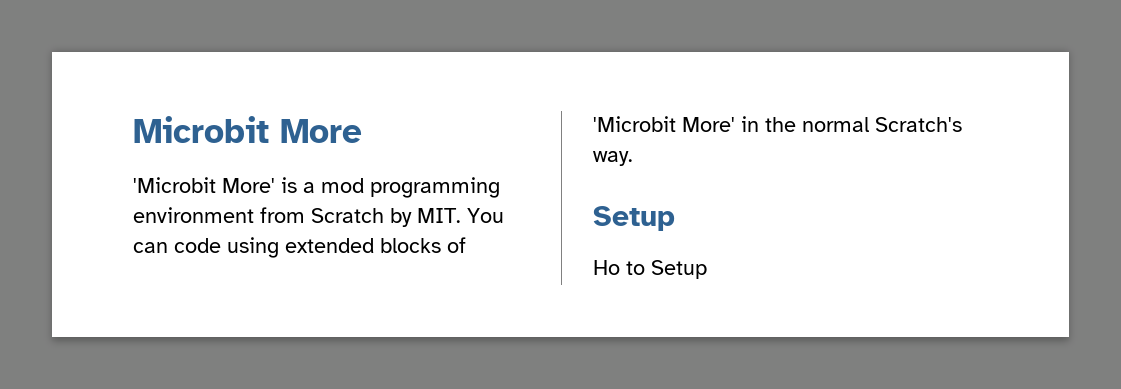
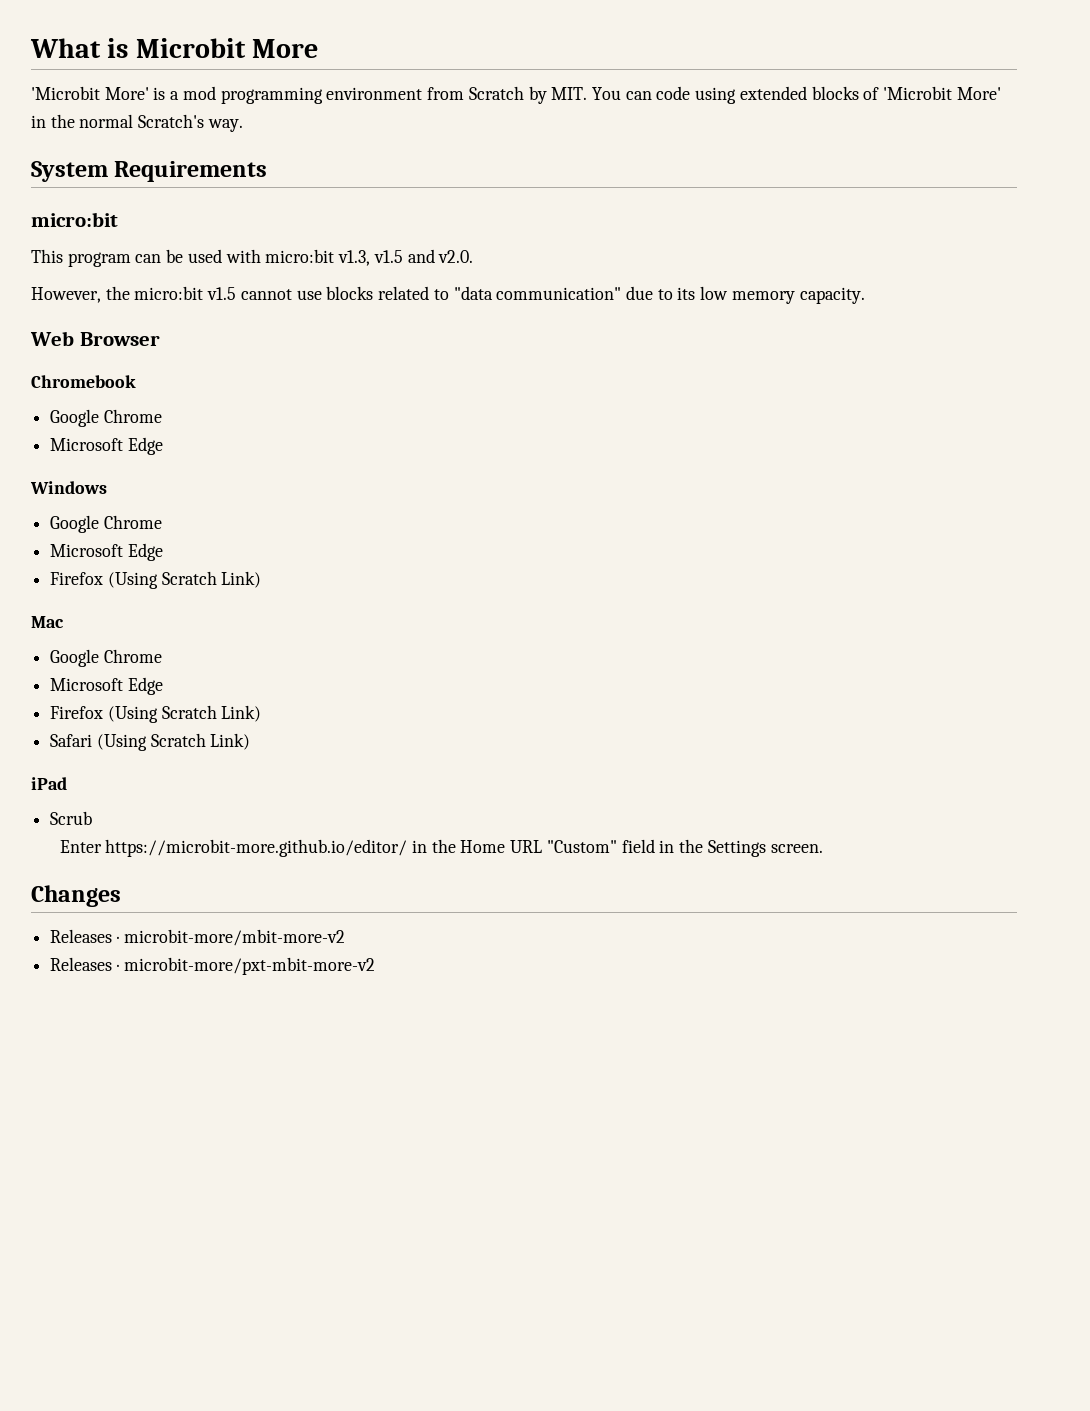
- Microbit More
+ What is Microbit More
  'Microbit More' is a mod programming environment from Scratch by MIT. You can code using extended blocks of 'Microbit More' in the normal Scratch's way.
- Setup
- Ho to Setup
+ System Requirements
+ micro:bit
+ This program can be used with micro:bit v1.3, v1.5 and v2.0.
+ However, the micro:bit v1.5 cannot use blocks related to "data communication" due to its low memory capacity.
+ Web Browser
+ Chromebook
+ Google Chrome
+ Microsoft Edge
+ Windows
+ Google Chrome
+ Microsoft Edge
+ Firefox (Using Scratch Link)
+ Mac
+ Google Chrome
+ Microsoft Edge
+ Firefox (Using Scratch Link)
+ Safari (Using Scratch Link)
+ iPad
+ Scrub
+ Enter https://microbit-more.github.io/editor/ in the Home URL "Custom" field in the Settings screen.
+ Changes
+ Releases · microbit-more/mbit-more-v2
+ Releases · microbit-more/pxt-mbit-more-v2

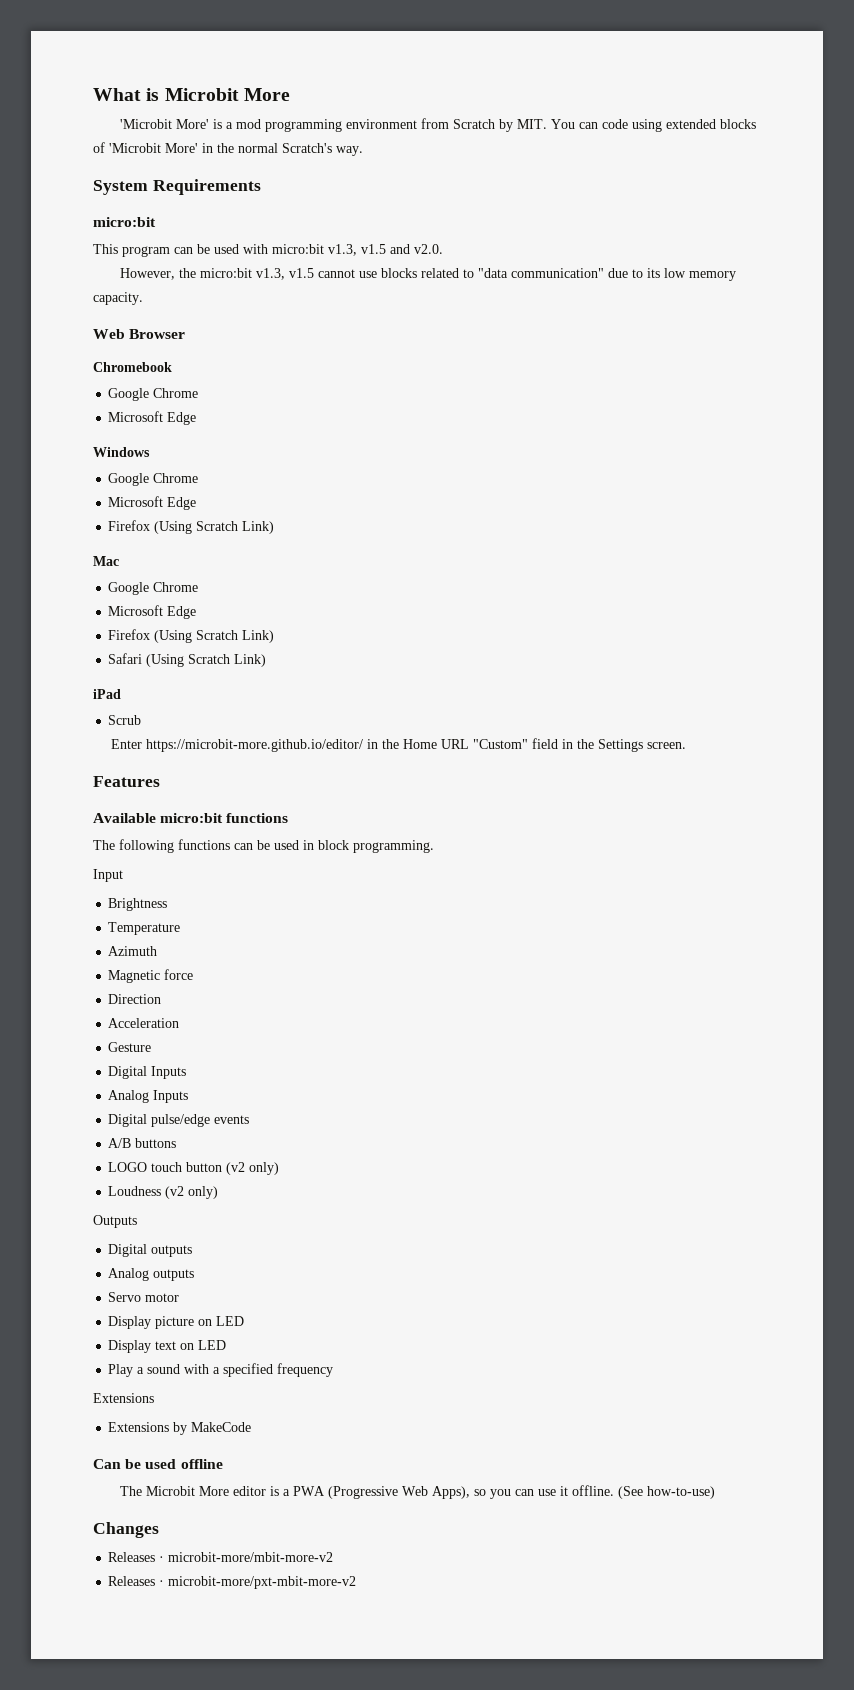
- However, the micro:bit v1.5 cannot use blocks related to "data communication" due to its low memory capacity.
+ However, the micro:bit v1.3, v1.5 cannot use blocks related to "data communication" due to its low memory capacity.
+ Features
+ Available micro:bit functions
+ The following functions can be used in block programming.
+ Input
+ Brightness
+ Temperature
+ Azimuth
+ Magnetic force
+ Direction
+ Acceleration
+ Gesture
+ Digital Inputs
+ Analog Inputs
+ Digital pulse/edge events
+ A/B buttons
+ LOGO touch button (v2 only)
+ Loudness (v2 only)
+ Outputs
+ Digital outputs
+ Analog outputs
+ Servo motor
+ Display picture on LED
+ Display text on LED
+ Play a sound with a specified frequency
+ Extensions
+ Extensions by MakeCode
+ Can be used offline
+ The Microbit More editor is a PWA (Progressive Web Apps), so you can use it offline. (See how-to-use)

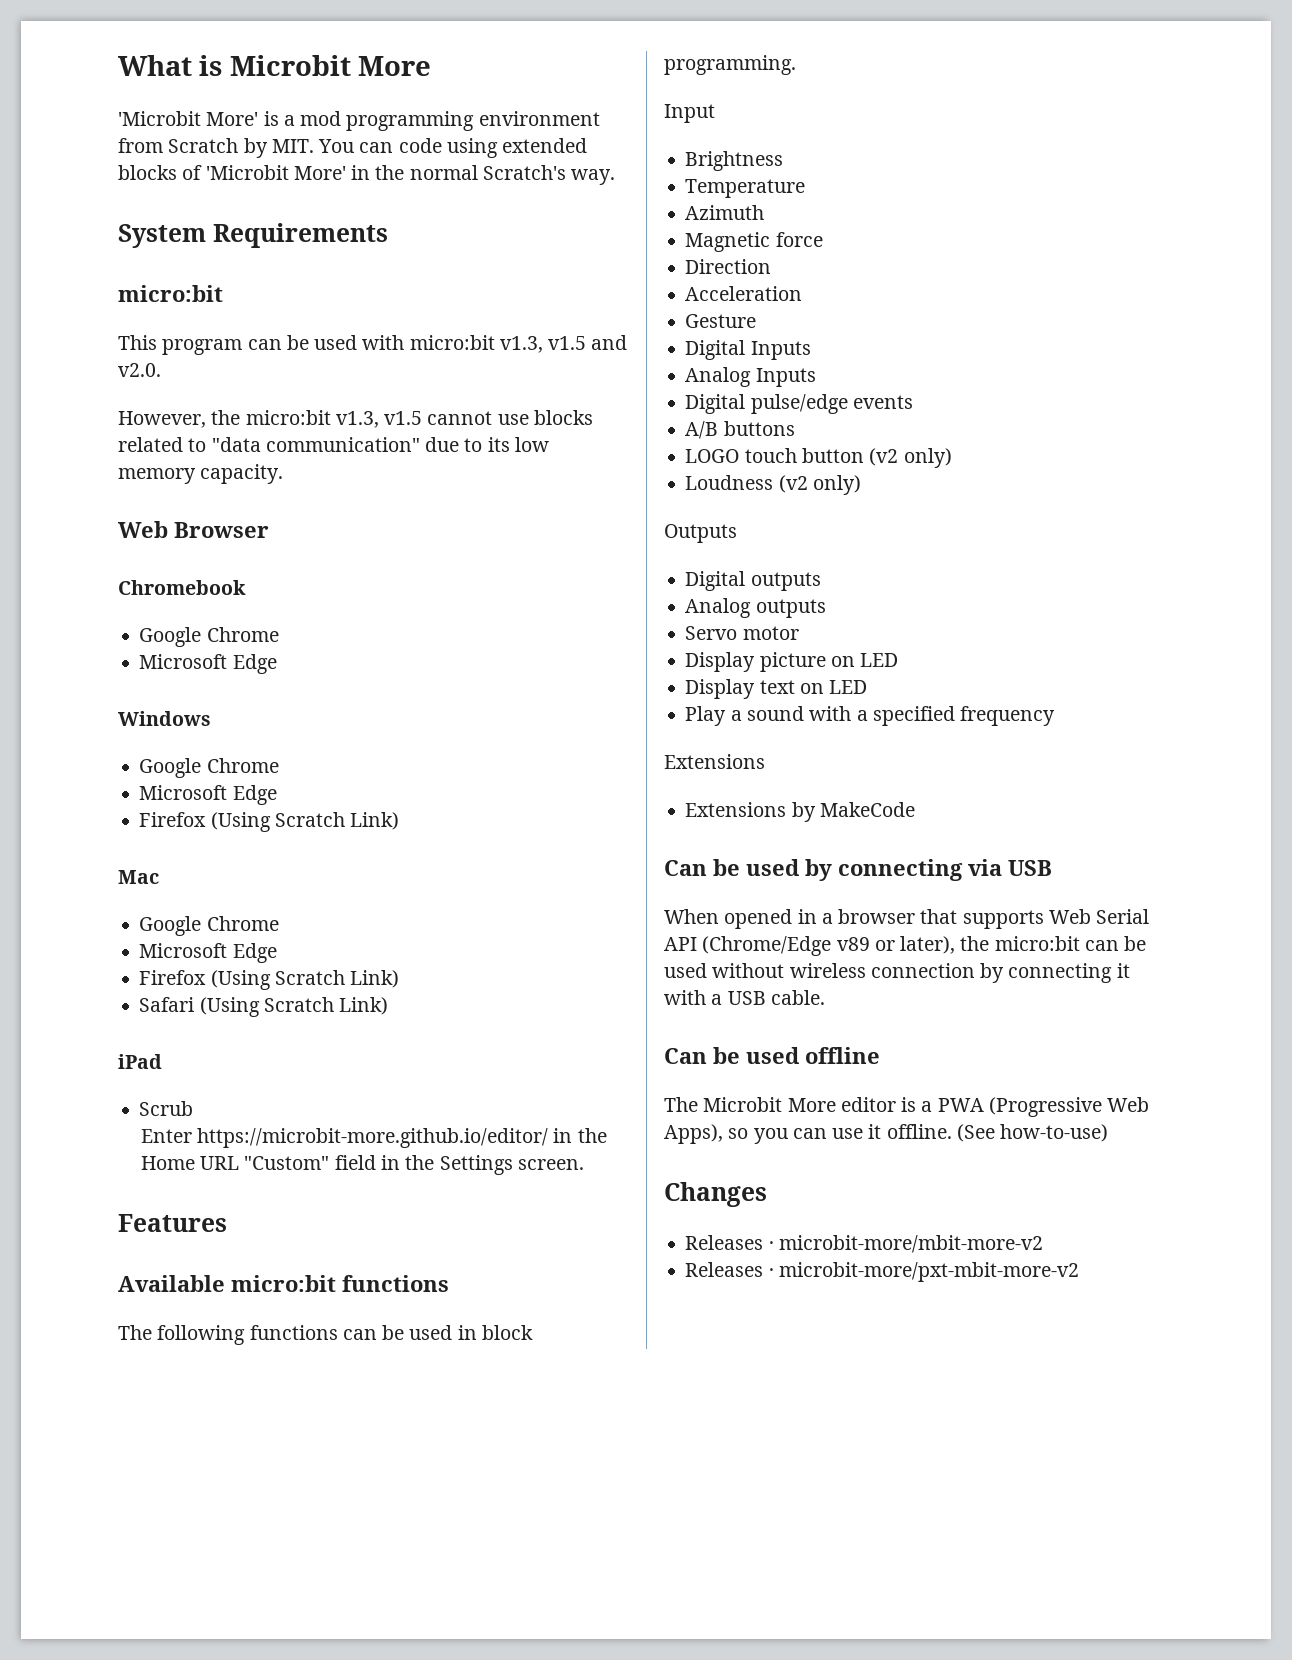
+ Can be used by connecting via USB
+ When opened in a browser that supports Web Serial API (Chrome/Edge v89 or later), the micro:bit can be used without wireless connection by connecting it with a USB cable.

